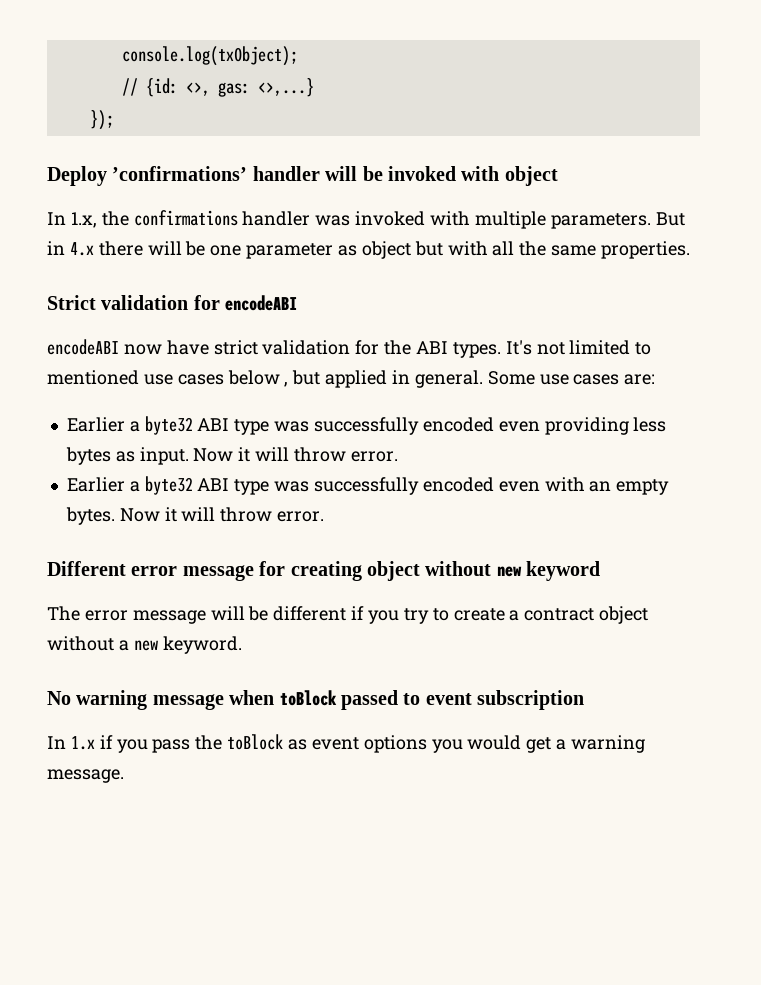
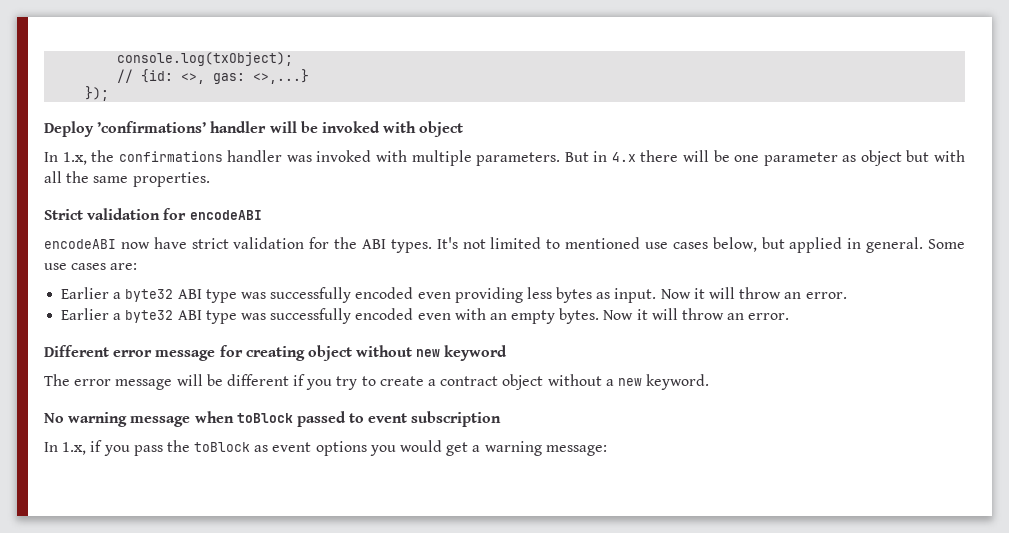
- It's not limited to mentioned use cases below , but applied in general.
+ It's not limited to mentioned use cases below, but applied in general.
- Earlier a byte32 ABI type was successfully encoded even providing less bytes as input. Now it will throw error.
+ Earlier a byte32 ABI type was successfully encoded even providing less bytes as input. Now it will throw an error.
- Earlier a byte32 ABI type was successfully encoded even with an empty bytes. Now it will throw error.
+ Earlier a byte32 ABI type was successfully encoded even with an empty bytes. Now it will throw an error.
- In 1.x if you pass the toBlock as event options you would get a warning message.
+ In 1.x, if you pass the toBlock as event options you would get a warning message:

